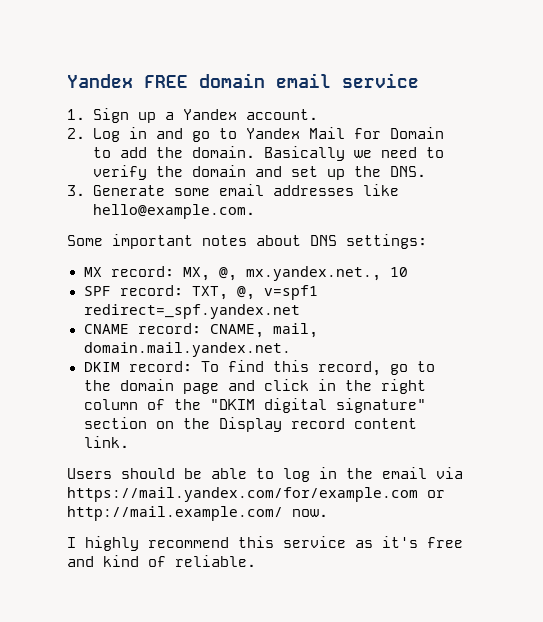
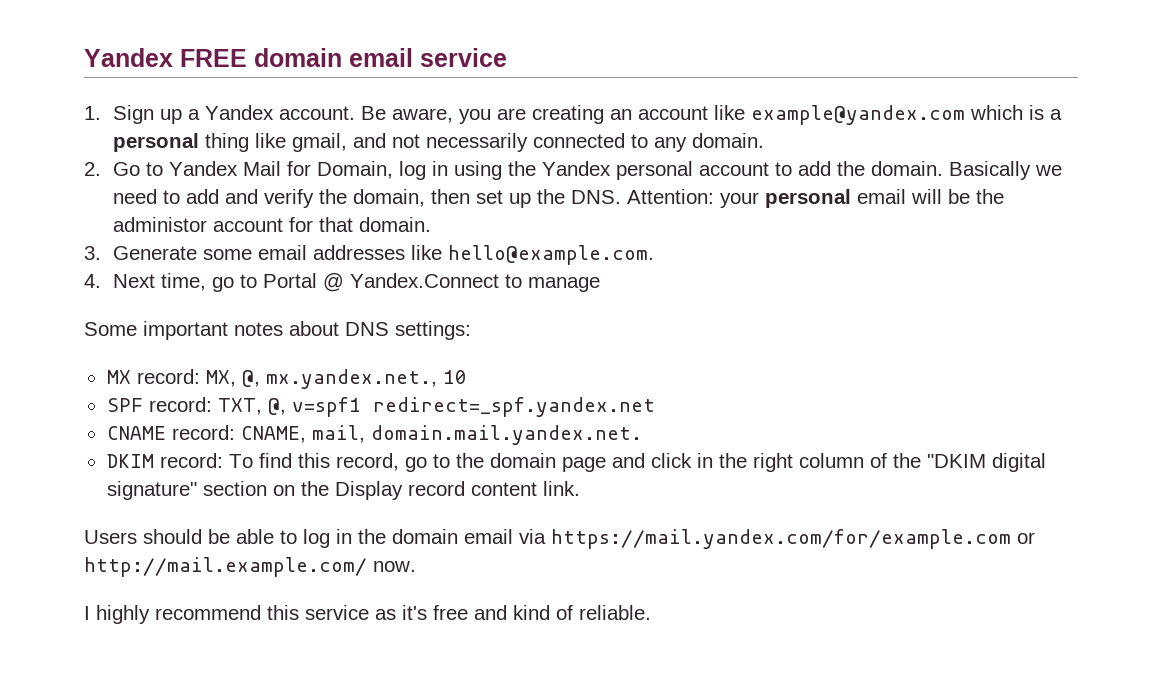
- 1. Sign up a Yandex account.
- 2. Log in and go to Yandex Mail for Domain to add the domain.
+ 1. Sign up a Yandex account. Be aware, you are creating an account like example@yandex.com which is a personal thing like gmail, and not necessarily connected to any domain.
+ 2. Go to Yandex Mail for Domain, log in using the Yandex personal account to add the domain.
- Basically we need to verify the domain and set up the DNS.
+ Basically we need to add and verify the domain, then set up the DNS. Attention: your personal email will be the administor account for that domain.
+ 4. Next time, go to Portal @ Yandex.Connect to manage
- Users should be able to log in the email via https://mail.yandex.com/for/example.com or http://mail.example.com/ now.
+ Users should be able to log in the domain email via https://mail.yandex.com/for/example.com or http://mail.example.com/ now.

